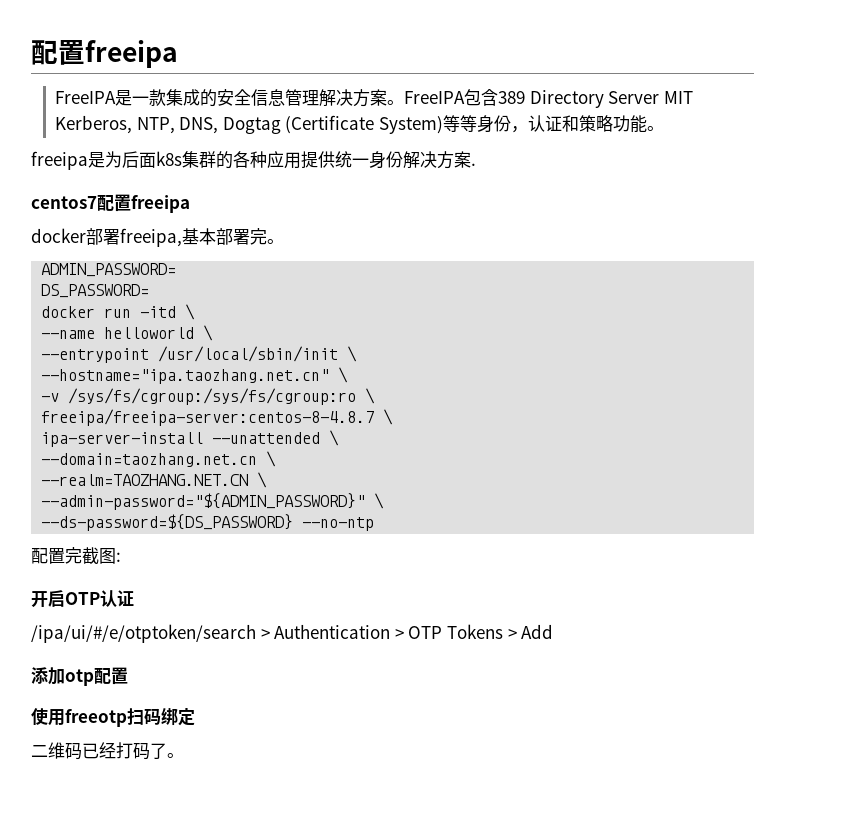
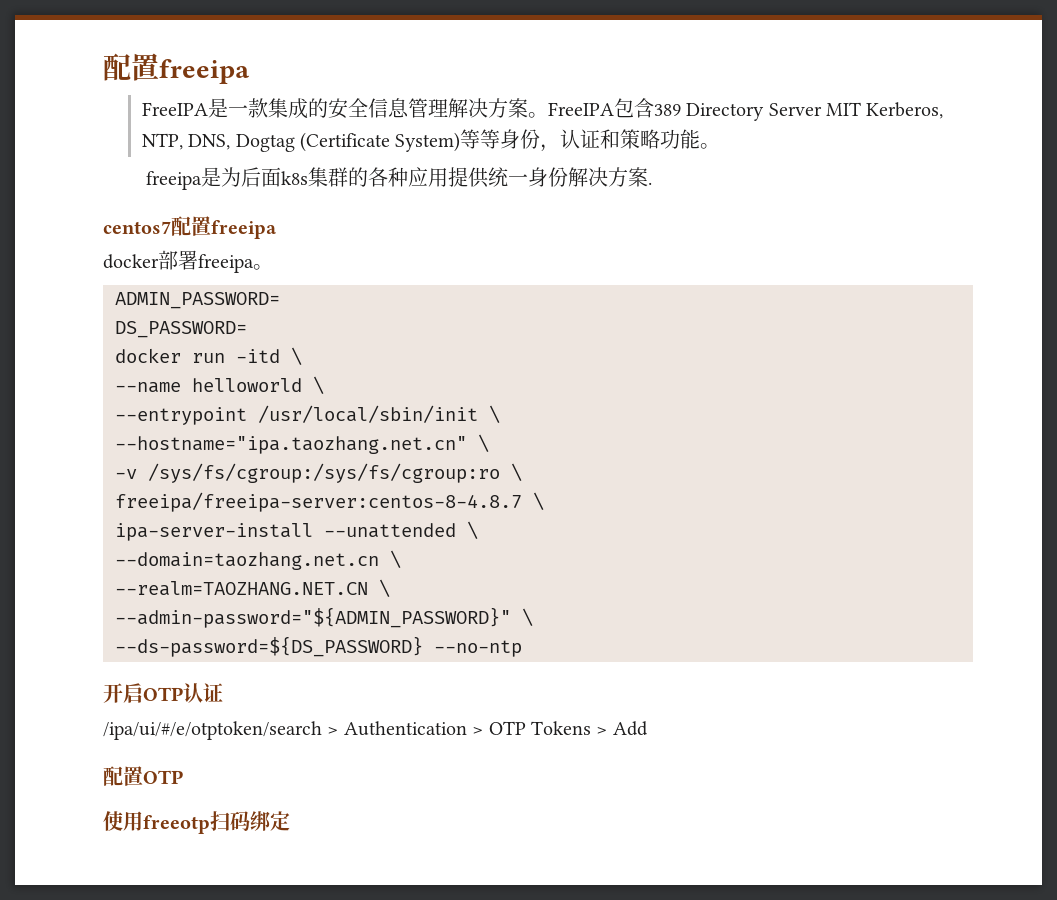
- docker部署freeipa,基本部署完。
+ docker部署freeipa。
- 配置完截图:
- 添加otp配置
+ 配置OTP
- 二维码已经打码了。

